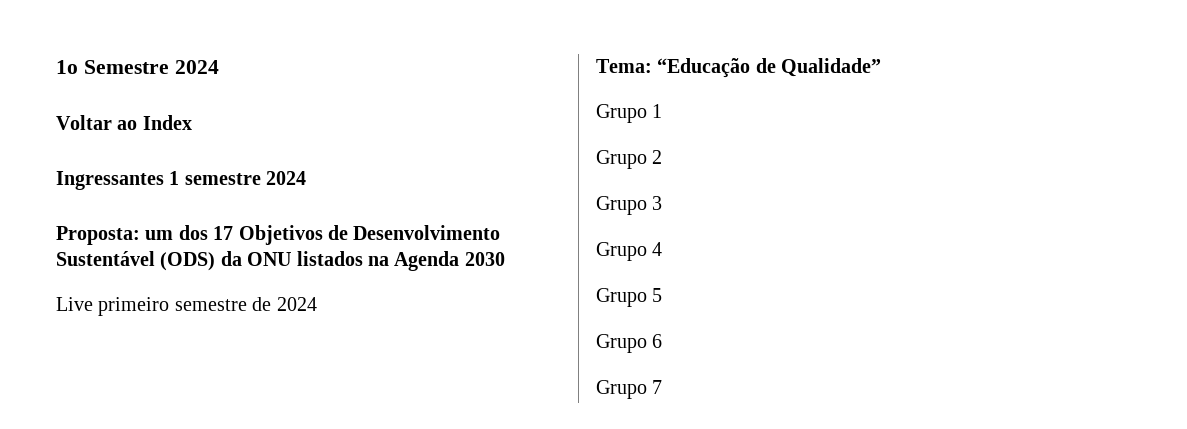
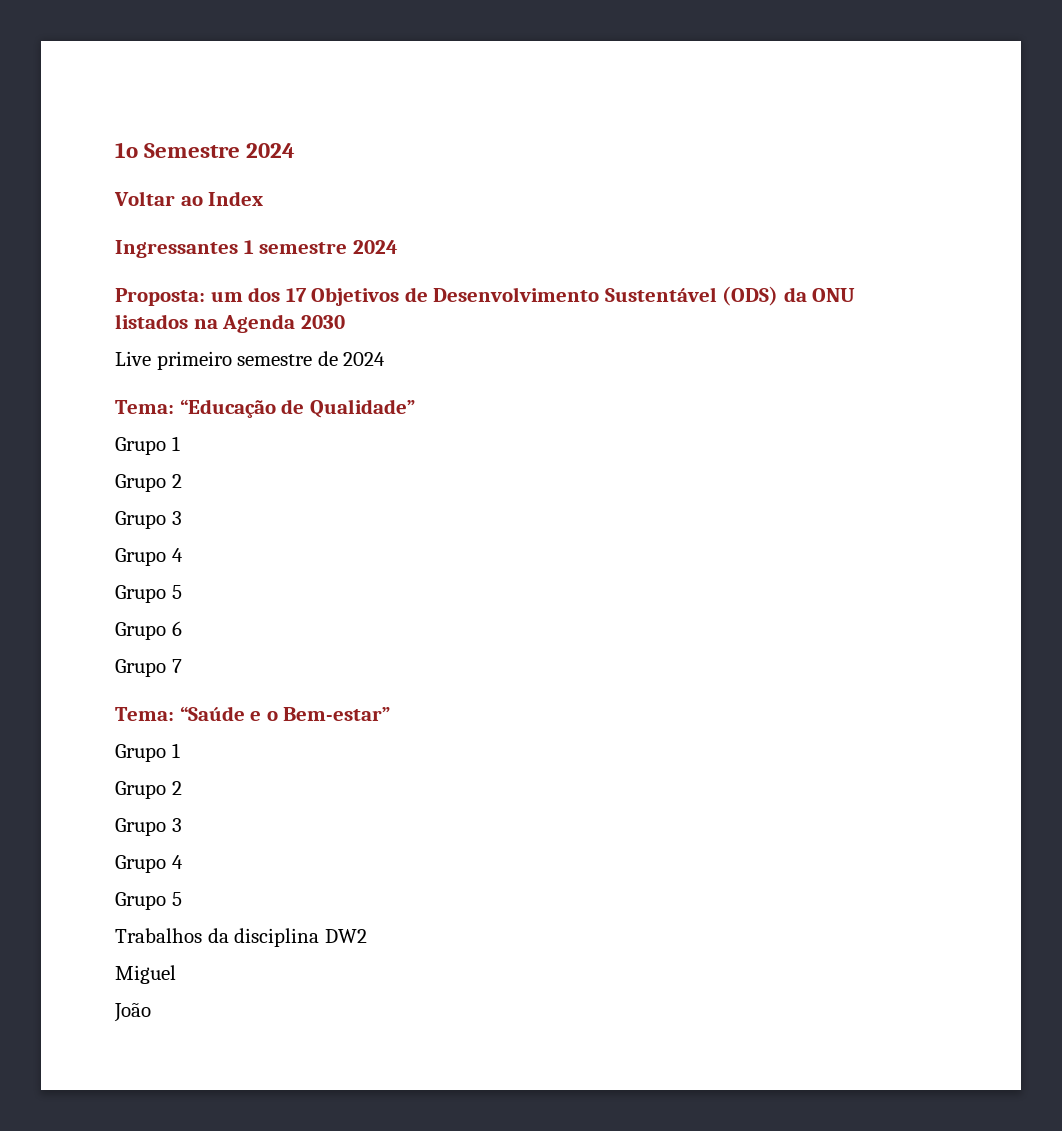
+ Tema: “Saúde e o Bem-estar”
+ Grupo 1
+ Grupo 2
+ Grupo 3
+ Grupo 4
+ Grupo 5
+ Trabalhos da disciplina DW2
+ Miguel
+ João

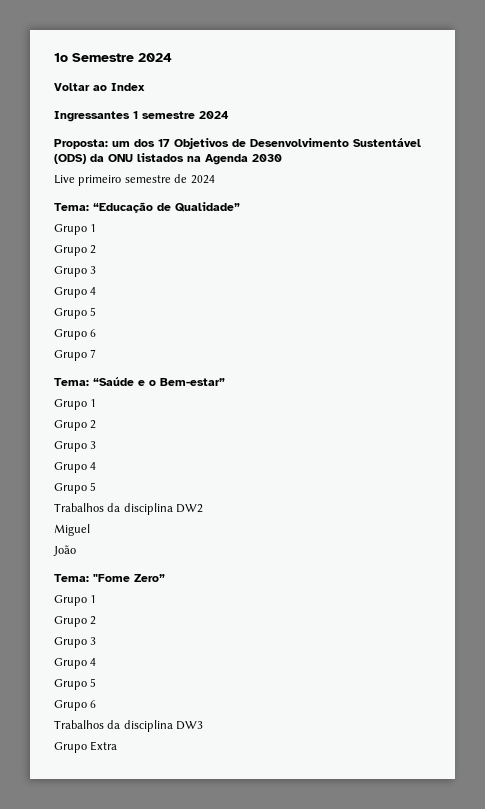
+ Tema: "Fome Zero”
+ Grupo 1
+ Grupo 2
+ Grupo 3
+ Grupo 4
+ Grupo 5
+ Grupo 6
+ Trabalhos da disciplina DW3
+ Grupo Extra

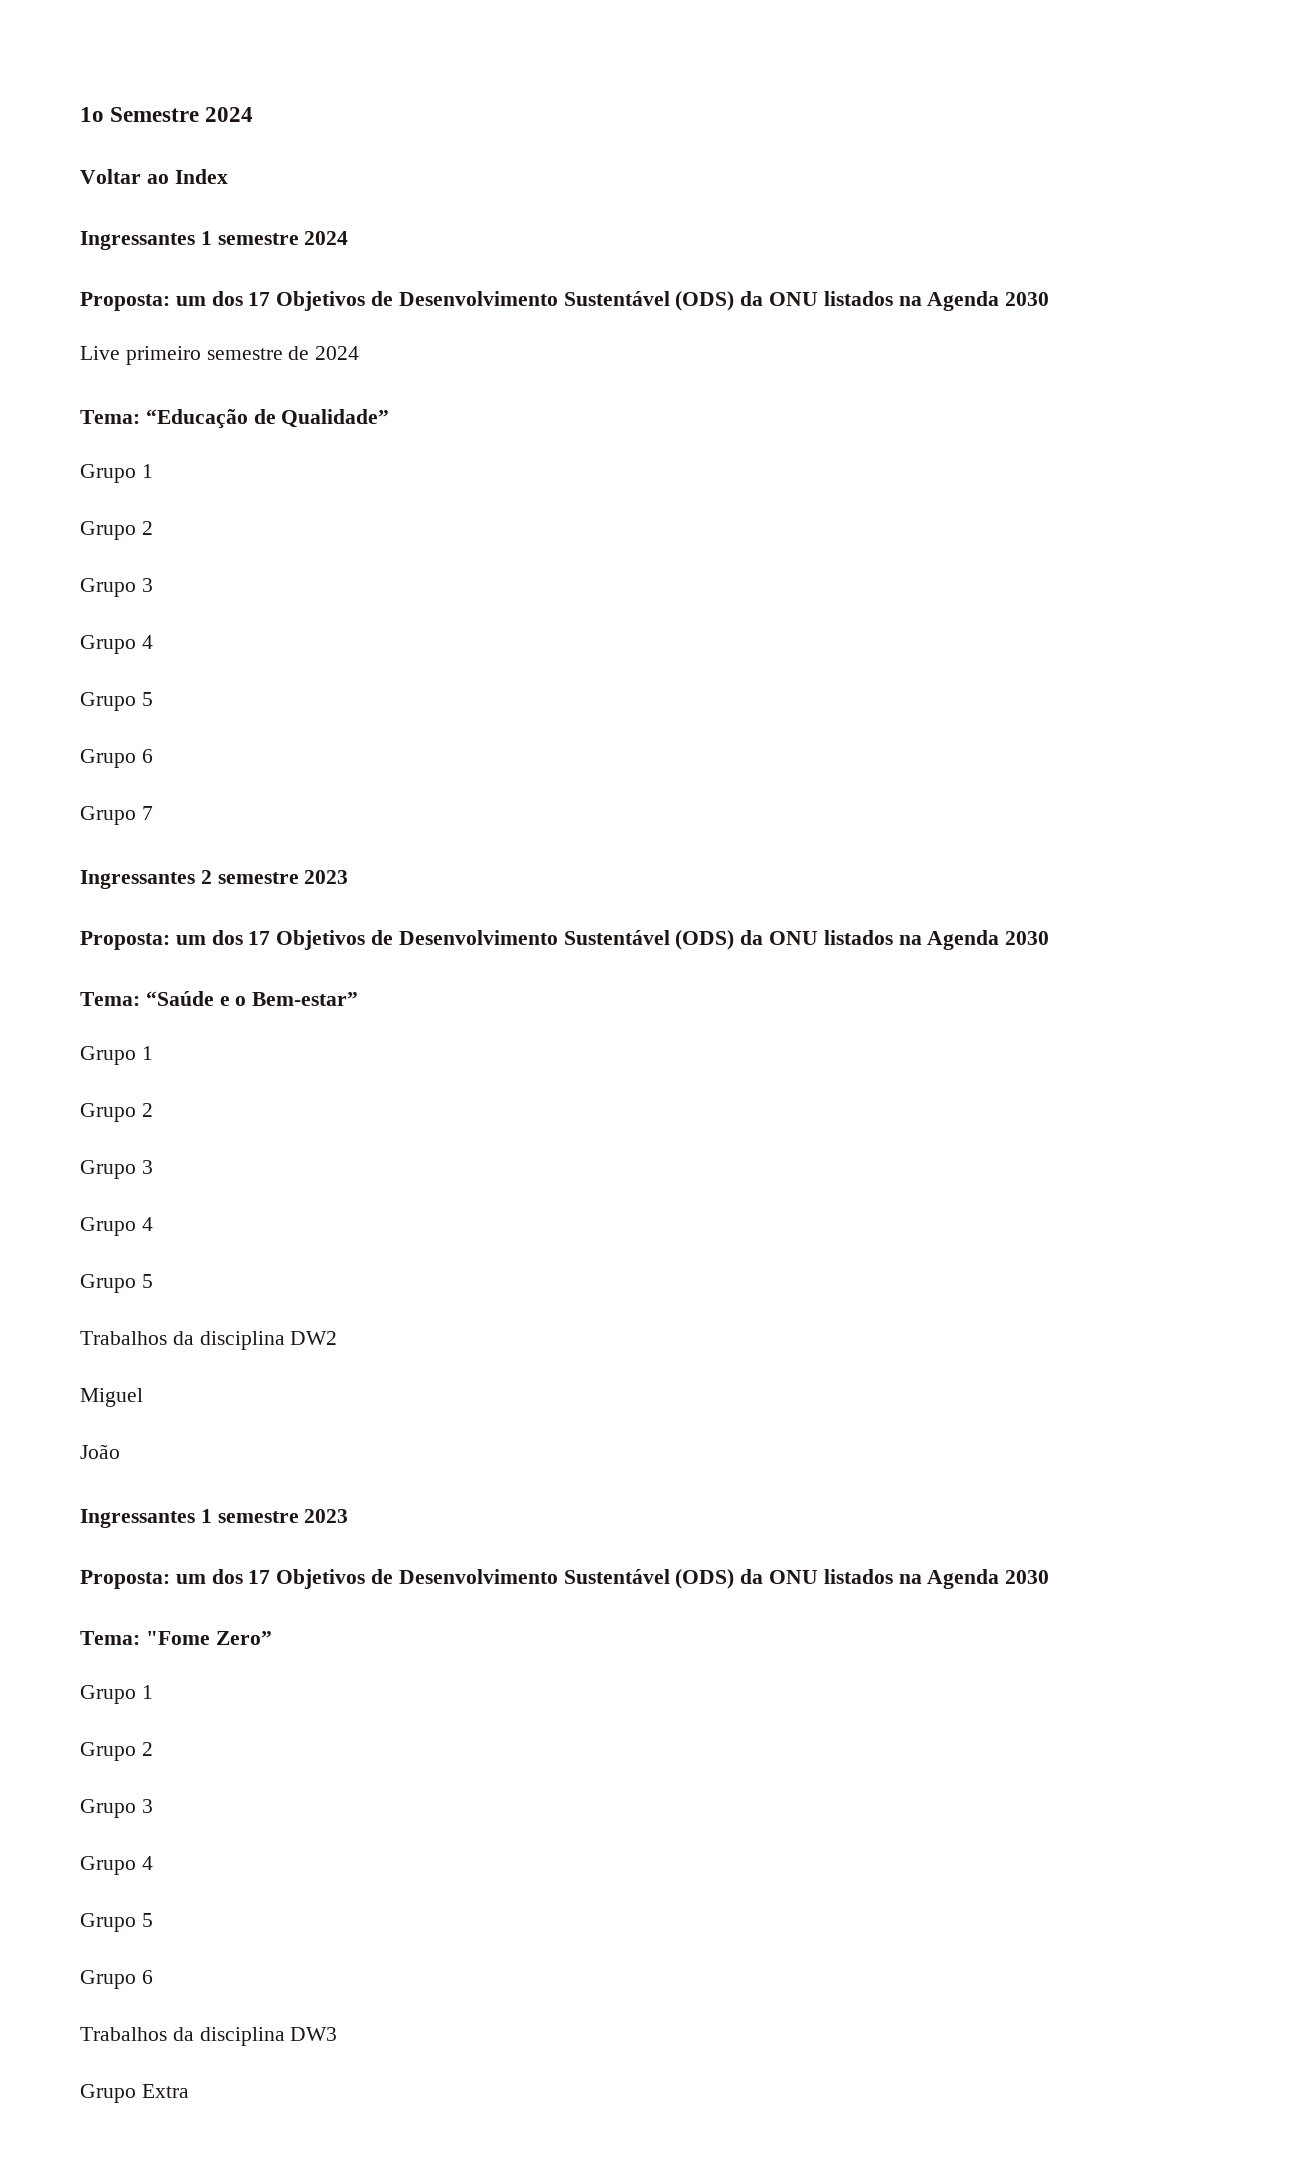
+ Ingressantes 2 semestre 2023
+ Proposta: um dos 17 Objetivos de Desenvolvimento Sustentável (ODS) da ONU listados na Agenda 2030
+ Ingressantes 1 semestre 2023
+ Proposta: um dos 17 Objetivos de Desenvolvimento Sustentável (ODS) da ONU listados na Agenda 2030

